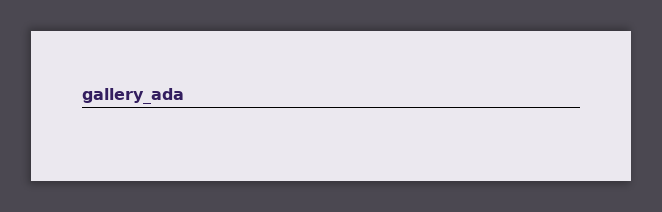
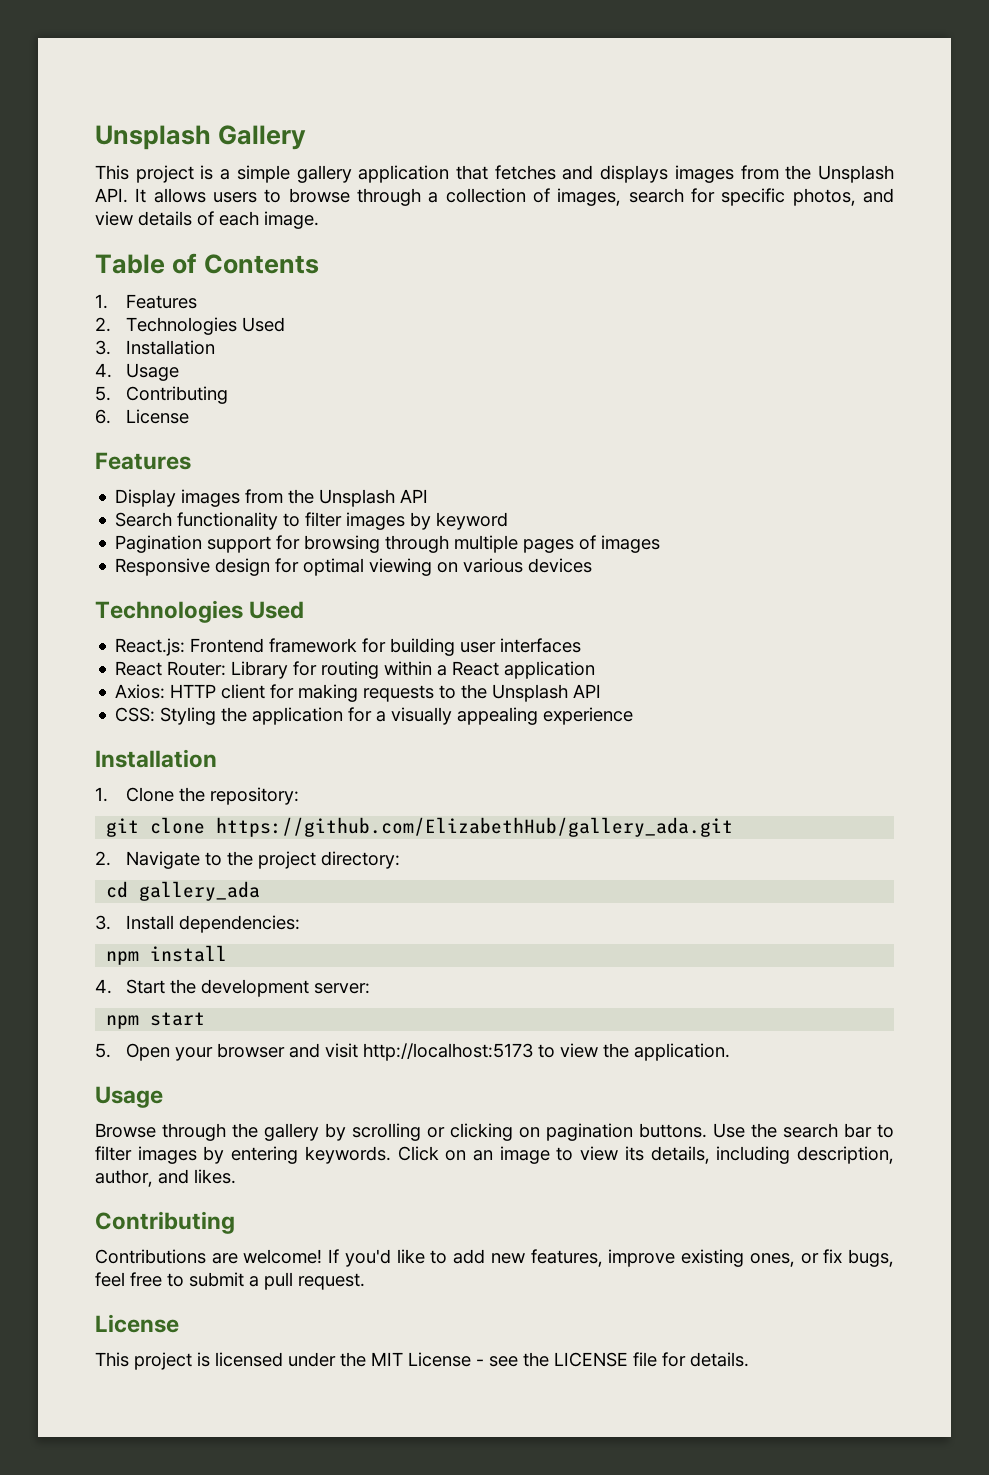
- gallery_ada
+ Unsplash Gallery
+ This project is a simple gallery application that fetches and displays images from the Unsplash API. It allows users to browse through a collection of images, search for specific photos, and view details of each image.
+ Table of Contents
+ 1. Features
+ 2. Technologies Used
+ 3. Installation
+ 4. Usage
+ 5. Contributing
+ 6. License
+ Features
+ Display images from the Unsplash API
+ Search functionality to filter images by keyword
+ Pagination support for browsing through multiple pages of images
+ Responsive design for optimal viewing on various devices
+ Technologies Used
+ React.js: Frontend framework for building user interfaces
+ React Router: Library for routing within a React application
+ Axios: HTTP client for making requests to the Unsplash API
+ CSS: Styling the application for a visually appealing experience
+ Installation
+ 1. Clone the repository:
+ git clone https://github.com/ElizabethHub/gallery_ada.git
+ 2. Navigate to the project directory:
+ cd gallery_ada
+ 3. Install dependencies:
+ npm install
+ 4. Start the development server:
+ npm start
+ 5. Open your browser and visit http://localhost:5173 to view the application.
+ Usage
+ Browse through the gallery by scrolling or clicking on pagination buttons. Use the search bar to filter images by entering keywords. Click on an image to view its details, including description, author, and likes.
+ Contributing
+ Contributions are welcome! If you'd like to add new features, improve existing ones, or fix bugs, feel free to submit a pull request.
+ License
+ This project is licensed under the MIT License - see the LICENSE file for details.

